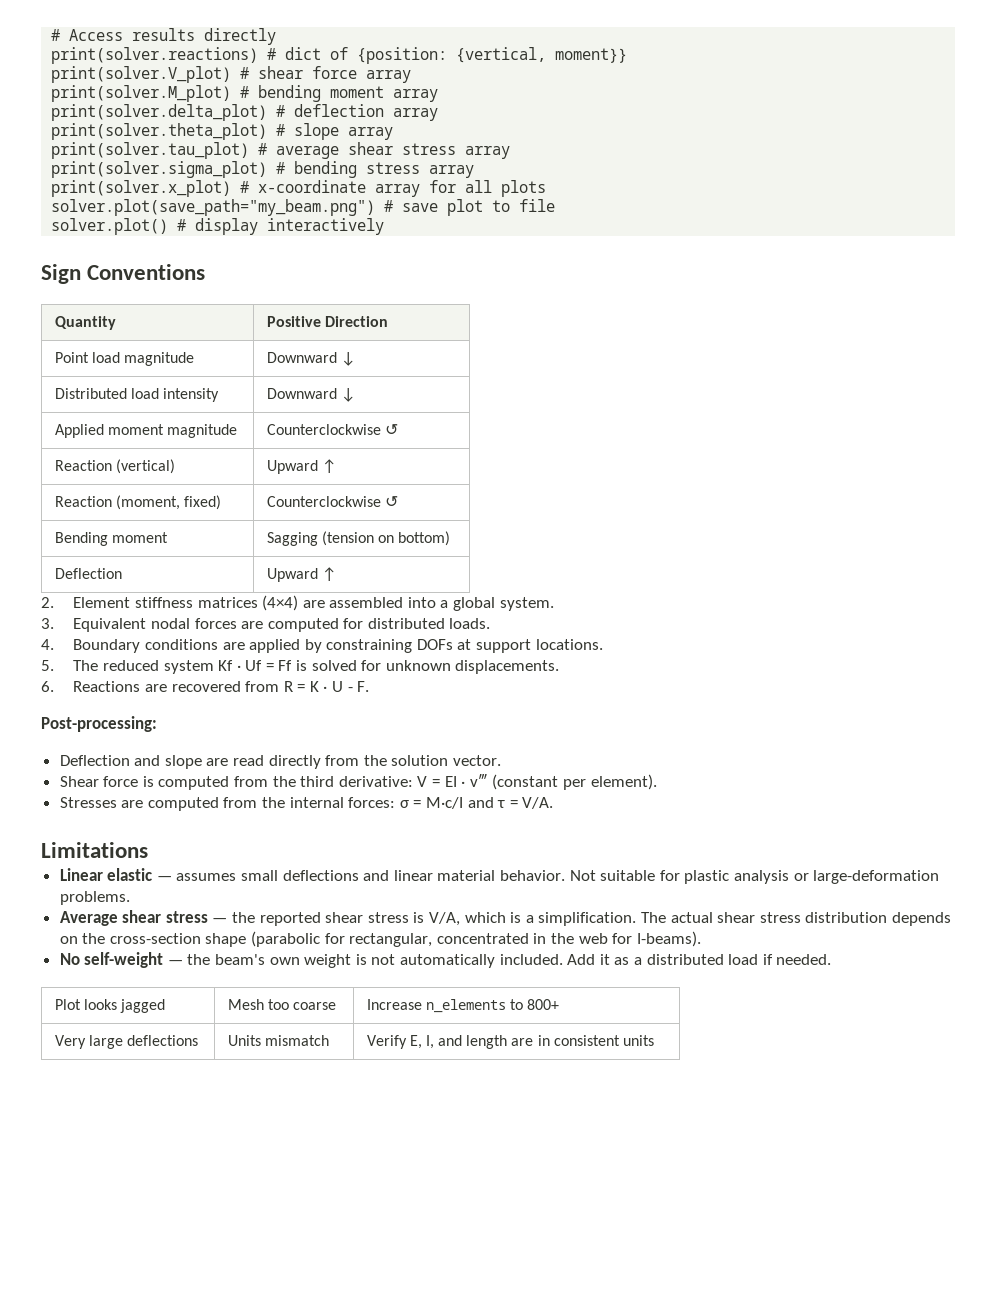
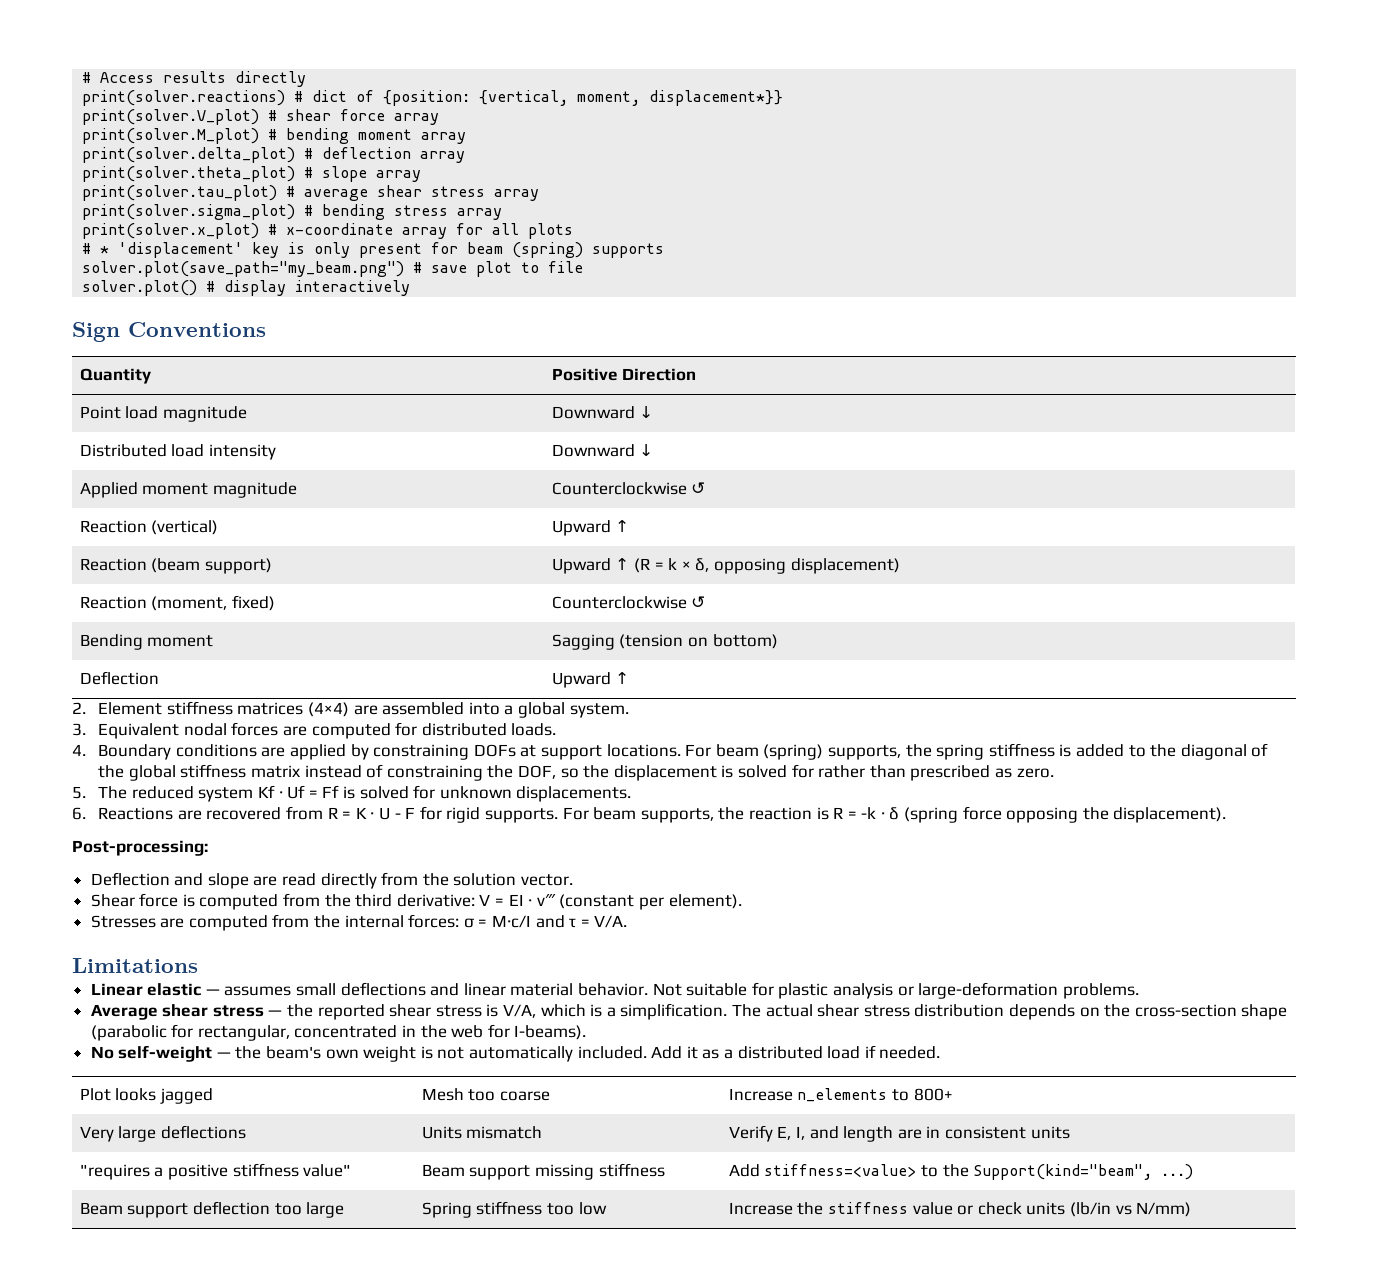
- print(solver.reactions) # dict of {position: {vertical, moment}}
+ print(solver.reactions) # dict of {position: {vertical, moment, displacement*}}
+ # * 'displacement' key is only present for beam (spring) supports
+ Reaction (beam support) | Upward ↑ (R = k × δ, opposing displacement)
+ For beam (spring) supports, the spring stiffness is added to the diagonal of the global stiffness matrix instead of constraining the DOF, so the displacement is solved for rather than prescribed as zero.
- 6. Reactions are recovered from R = K · U - F.
+ 6. Reactions are recovered from R = K · U - F for rigid supports. For beam supports, the reaction is R = -k · δ (spring force opposing the displacement).
+ "requires a positive stiffness value" | Beam support missing stiffness | Add stiffness=<value> to the Support(kind="beam", ...)
+ Beam support deflection too large | Spring stiffness too low | Increase the stiffness value or check units (lb/in vs N/mm)

